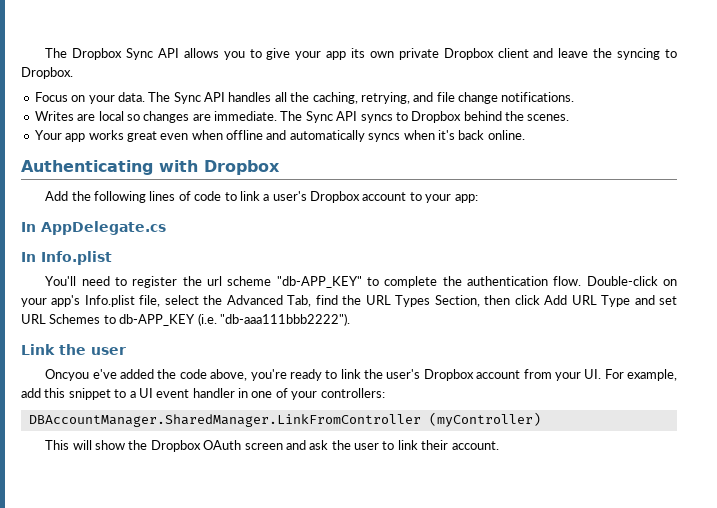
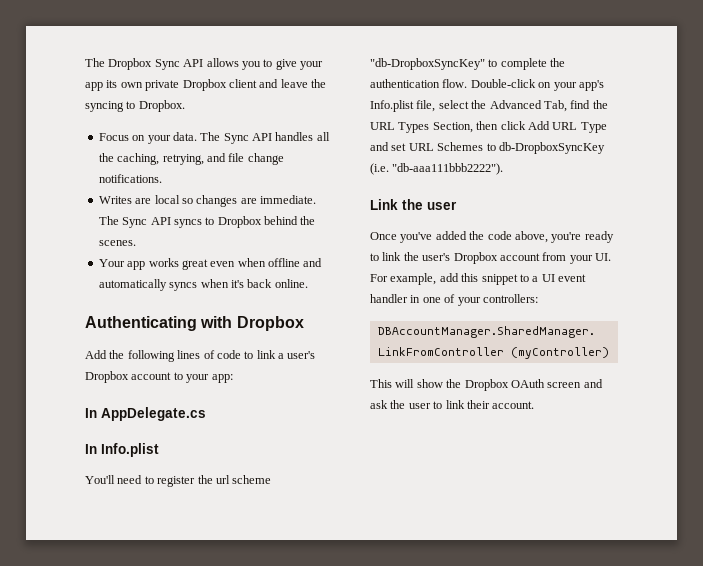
- You'll need to register the url scheme "db-APP_KEY" to complete the authentication flow.
+ You'll need to register the url scheme "db-DropboxSyncKey" to complete the authentication flow.
- Double-click on your app's Info.plist file, select the Advanced Tab, find the URL Types Section, then click Add URL Type and set URL Schemes to db-APP_KEY (i.e. "db-aaa111bbb2222").
+ Double-click on your app's Info.plist file, select the Advanced Tab, find the URL Types Section, then click Add URL Type and set URL Schemes to db-DropboxSyncKey (i.e. "db-aaa111bbb2222").
- Oncyou e've added the code above, you're ready to link the user's Dropbox account from your UI. For example, add this snippet to a UI event handler in one of your controllers:
+ Once you've added the code above, you're ready to link the user's Dropbox account from your UI. For example, add this snippet to a UI event handler in one of your controllers:

